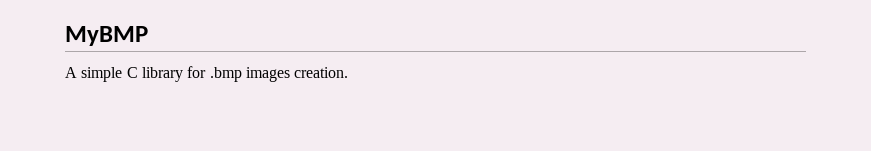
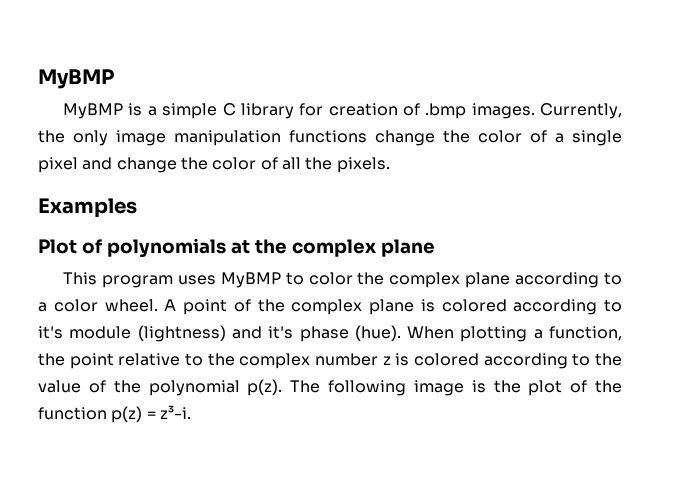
- A simple C library for .bmp images creation.
+ MyBMP is a simple C library for creation of .bmp images. Currently, the only image manipulation functions change the color of a single pixel and change the color of all the pixels.
+ Examples
+ Plot of polynomials at the complex plane
+ This program uses MyBMP to color the complex plane according to a color wheel. A point of the complex plane is colored according to it's module (lightness) and it's phase (hue). When plotting a function, the point relative to the complex number z is colored according to the value of the polynomial p(z). The following image is the plot of the function p(z) = z³-i.

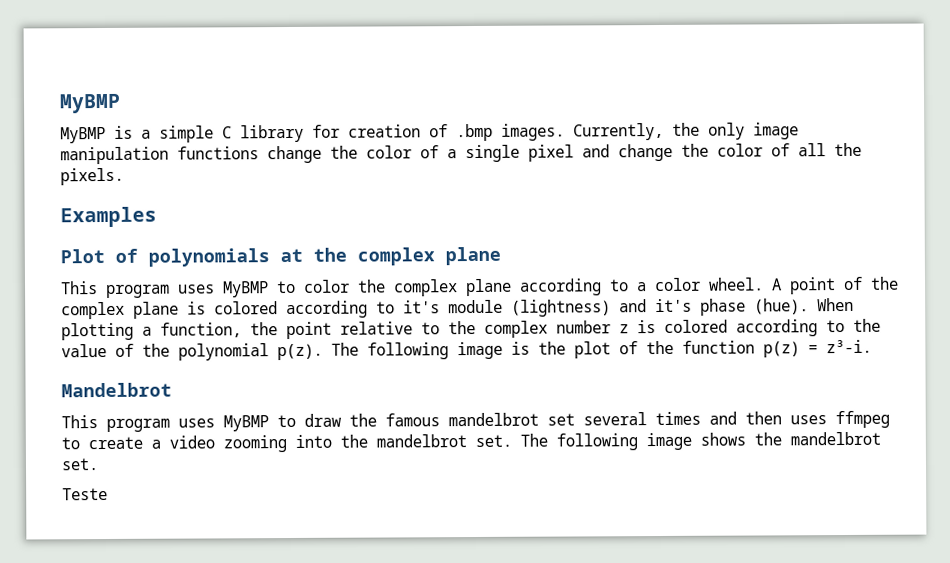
+ Mandelbrot
+ This program uses MyBMP to draw the famous mandelbrot set several times and then uses ffmpeg to create a video zooming into the mandelbrot set. The following image shows the mandelbrot set.
+ Teste

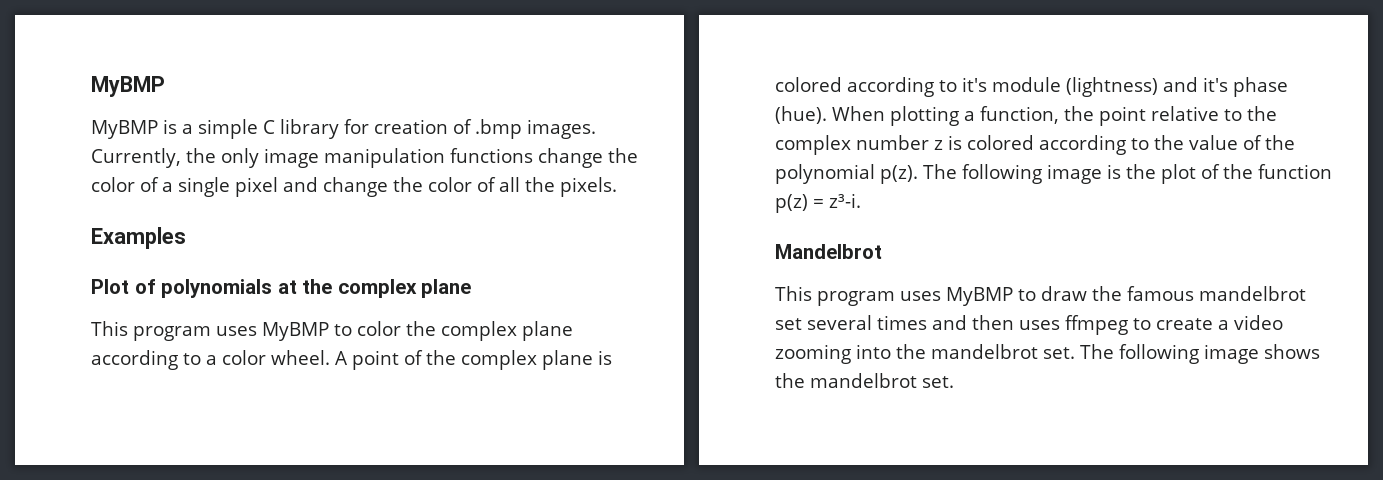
- Teste

